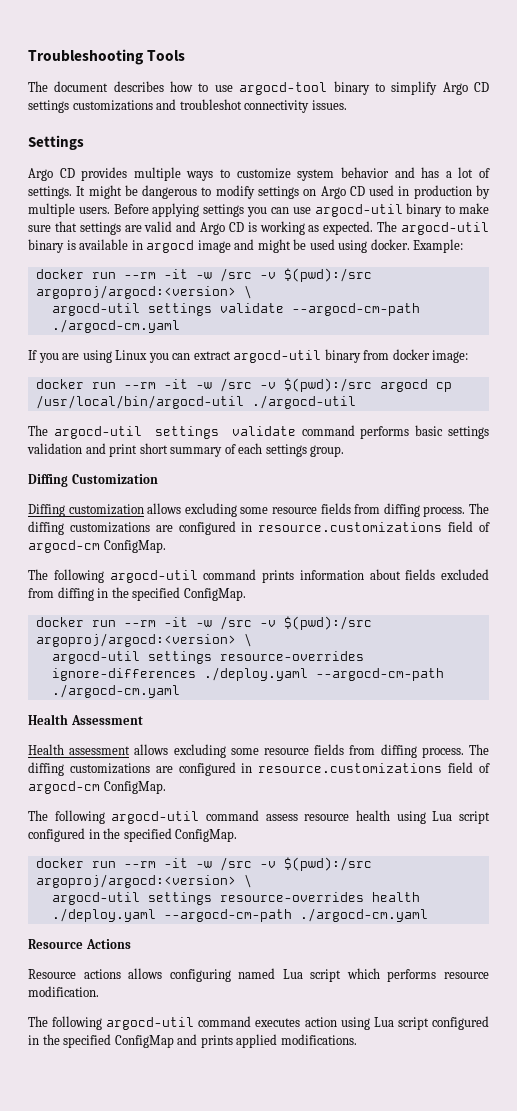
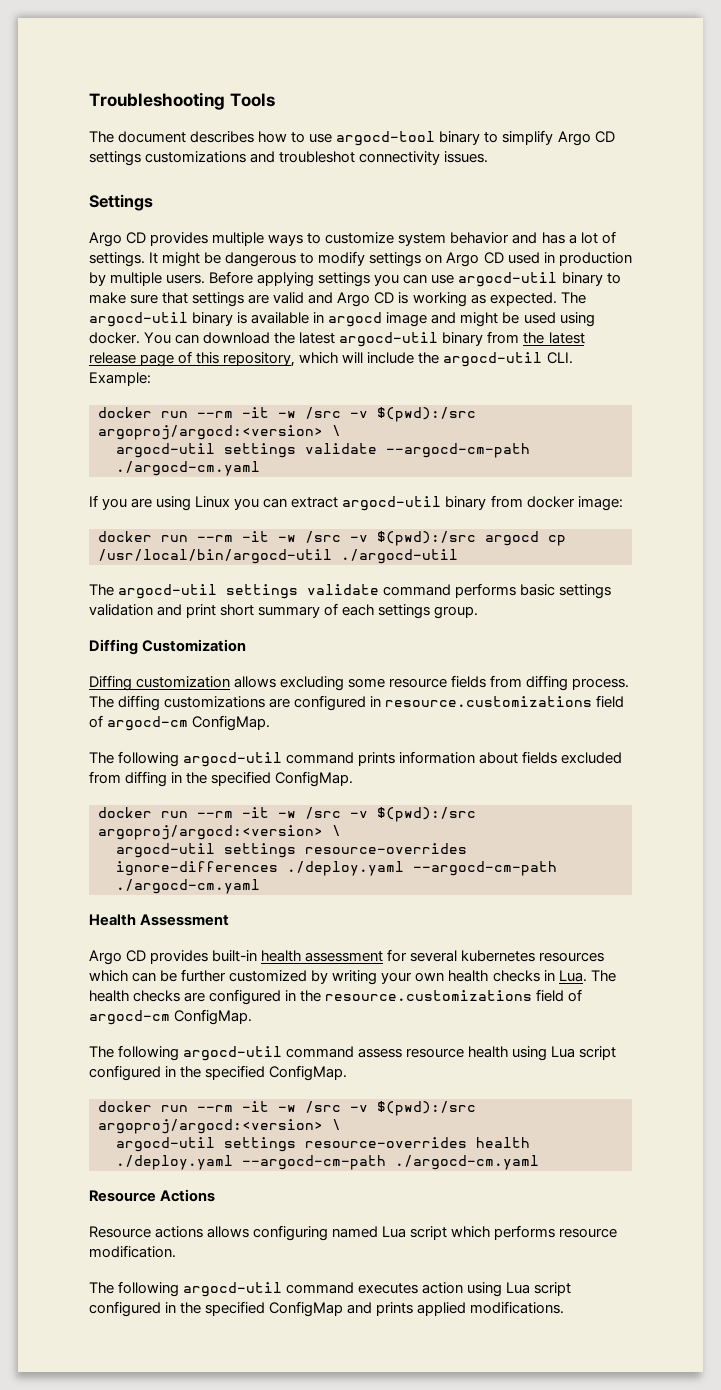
- Example:
+ You can download the latest argocd-util binary from the latest release page of this repository, which will include the argocd-util CLI. Example:
- Health assessment allows excluding some resource fields from diffing process. The diffing customizations are configured in resource.customizations field of argocd-cm ConfigMap.
+ Argo CD provides built-in health assessment for several kubernetes resources which can be further customized by writing your own health checks in Lua. The health checks are configured in the resource.customizations field of argocd-cm ConfigMap.

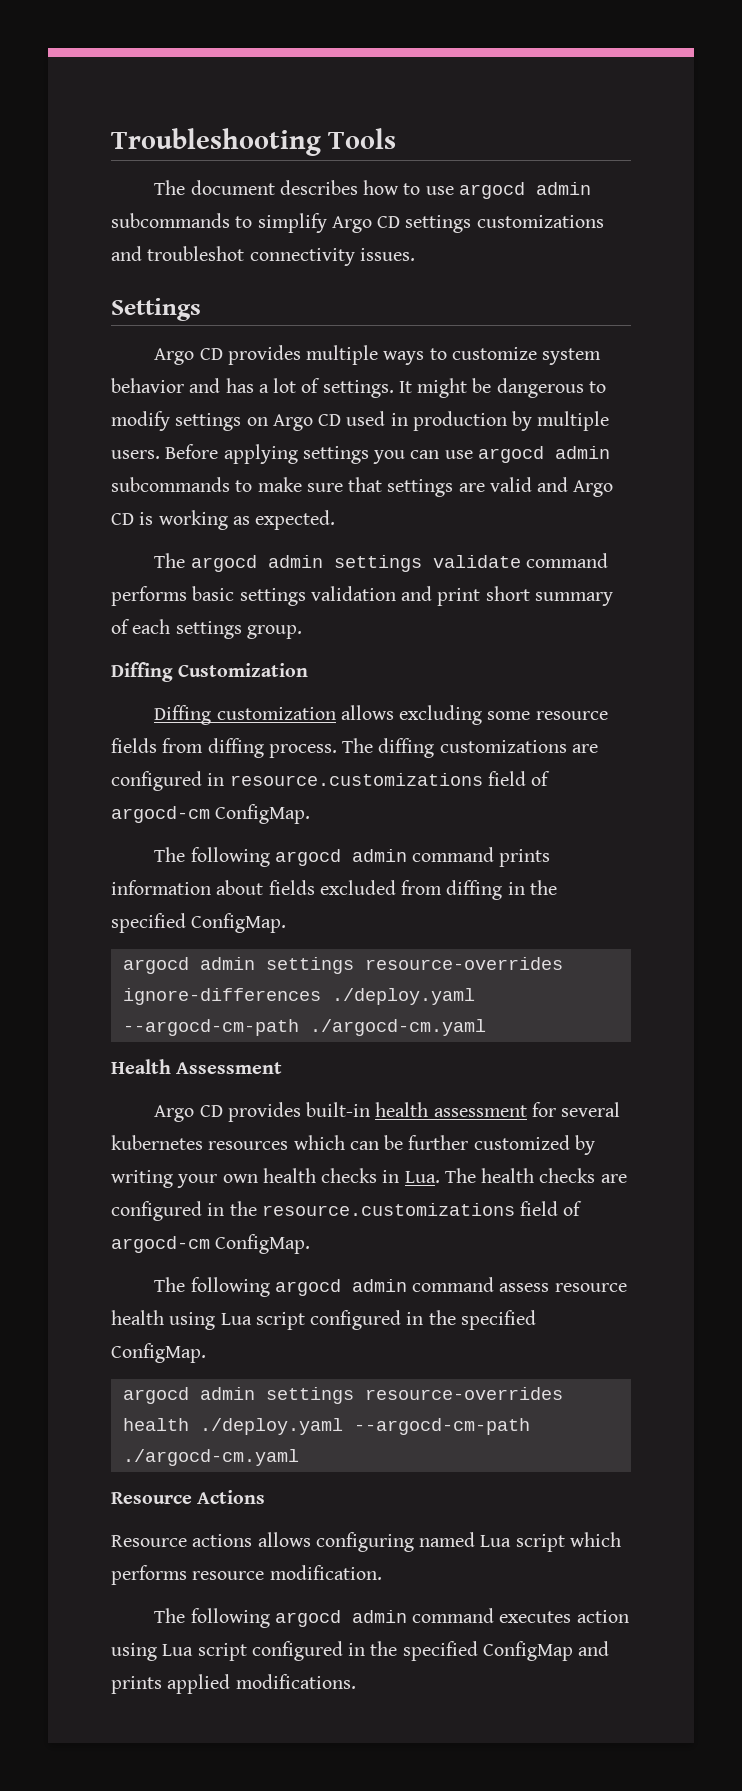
- The document describes how to use argocd-tool binary to simplify Argo CD settings customizations and troubleshot connectivity issues.
+ The document describes how to use argocd admin subcommands to simplify Argo CD settings customizations and troubleshot connectivity issues.
- Before applying settings you can use argocd-util binary to make sure that settings are valid and Argo CD is working as expected. The argocd-util binary is available in argocd image and might be used using docker. You can download the latest argocd-util binary from the latest release page of this repository, which will include the argocd-util CLI. Example:
- docker run --rm -it -w /src -v $(pwd):/src argoproj/argocd:<version> \
- argocd-util settings validate --argocd-cm-path ./argocd-cm.yaml
- If you are using Linux you can extract argocd-util binary from docker image:
- docker run --rm -it -w /src -v $(pwd):/src argocd cp /usr/local/bin/argocd-util ./argocd-util
- The argocd-util settings validate command performs basic settings validation and print short summary of each settings group.
+ Before applying settings you can use argocd admin subcommands to make sure that settings are valid and Argo CD is working as expected.
+ The argocd admin settings validate command performs basic settings validation and print short summary of each settings group.
- The following argocd-util command prints information about fields excluded from diffing in the specified ConfigMap.
- docker run --rm -it -w /src -v $(pwd):/src argoproj/argocd:<version> \
- argocd-util settings resource-overrides ignore-differences ./deploy.yaml --argocd-cm-path ./argocd-cm.yaml
+ The following argocd admin command prints information about fields excluded from diffing in the specified ConfigMap.
+ argocd admin settings resource-overrides ignore-differences ./deploy.yaml --argocd-cm-path ./argocd-cm.yaml
- The following argocd-util command assess resource health using Lua script configured in the specified ConfigMap.
- docker run --rm -it -w /src -v $(pwd):/src argoproj/argocd:<version> \
- argocd-util settings resource-overrides health ./deploy.yaml --argocd-cm-path ./argocd-cm.yaml
+ The following argocd admin command assess resource health using Lua script configured in the specified ConfigMap.
+ argocd admin settings resource-overrides health ./deploy.yaml --argocd-cm-path ./argocd-cm.yaml
- The following argocd-util command executes action using Lua script configured in the specified ConfigMap and prints applied modifications.
+ The following argocd admin command executes action using Lua script configured in the specified ConfigMap and prints applied modifications.

